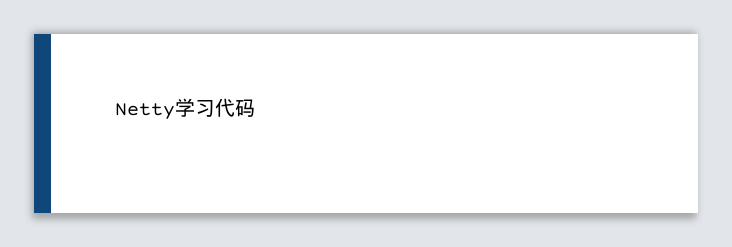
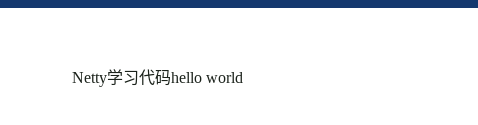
- Netty学习代码
+ Netty学习代码hello world

